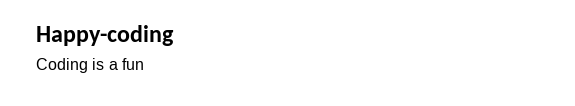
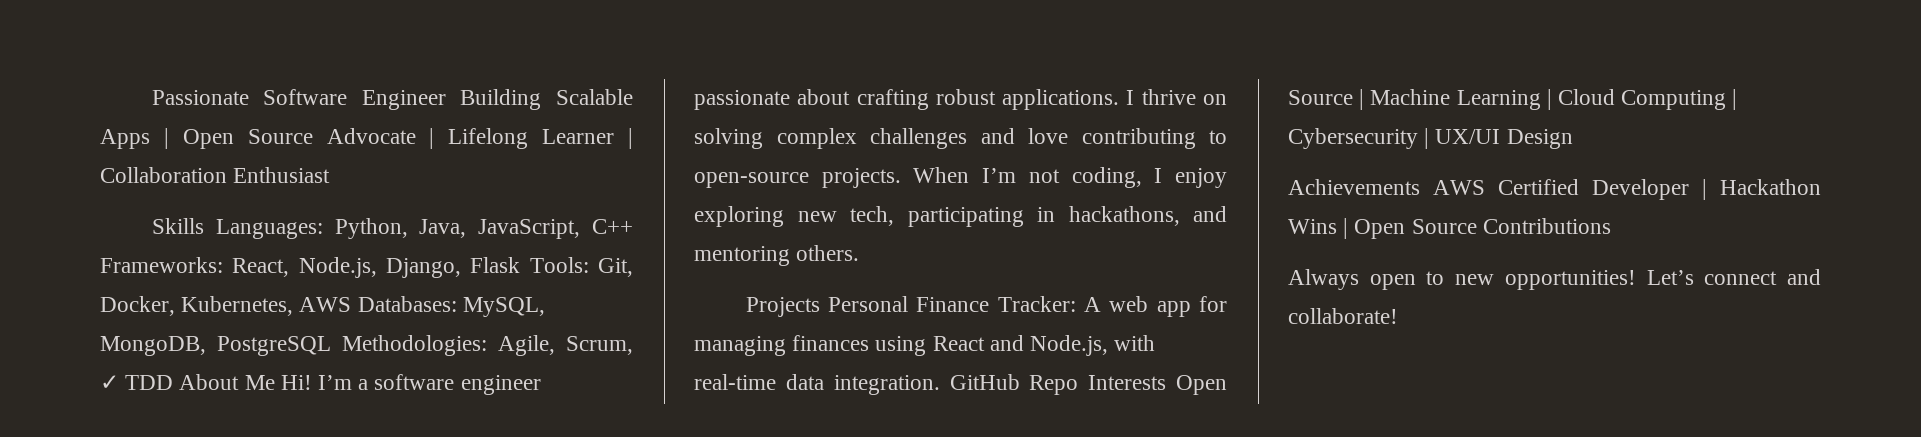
- Happy-coding
- Coding is a fun
+ Passionate Software Engineer Building Scalable Apps | Open Source Advocate | Lifelong Learner | Collaboration Enthusiast
+ Skills Languages: Python, Java, JavaScript, C++ Frameworks: React, Node.js, Django, Flask Tools: Git, Docker, Kubernetes, AWS Databases: MySQL, MongoDB, PostgreSQL Methodologies: Agile, Scrum, ✓ TDD About Me Hi! I’m a software engineer passionate about crafting robust applications. I thrive on solving complex challenges and love contributing to open-source projects. When I’m not coding, I enjoy exploring new tech, participating in hackathons, and mentoring others.
+ Projects Personal Finance Tracker: A web app for managing finances using React and Node.js, with real-time data integration. GitHub Repo Interests Open Source | Machine Learning | Cloud Computing | Cybersecurity | UX/UI Design
+ Achievements AWS Certified Developer | Hackathon Wins | Open Source Contributions
+ Always open to new opportunities! Let’s connect and collaborate!

